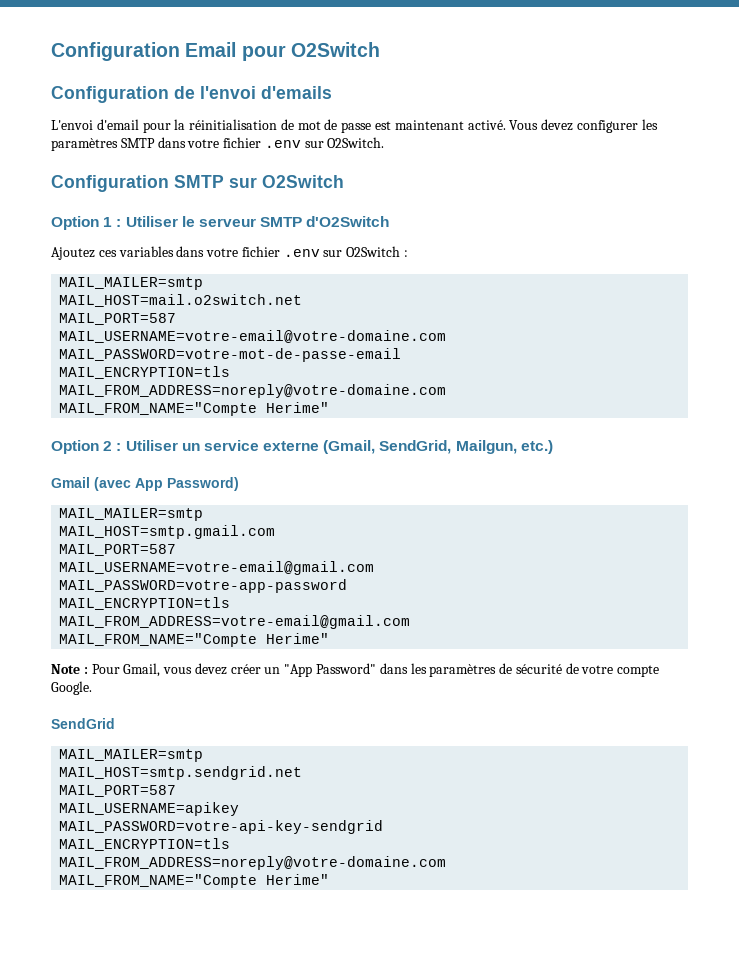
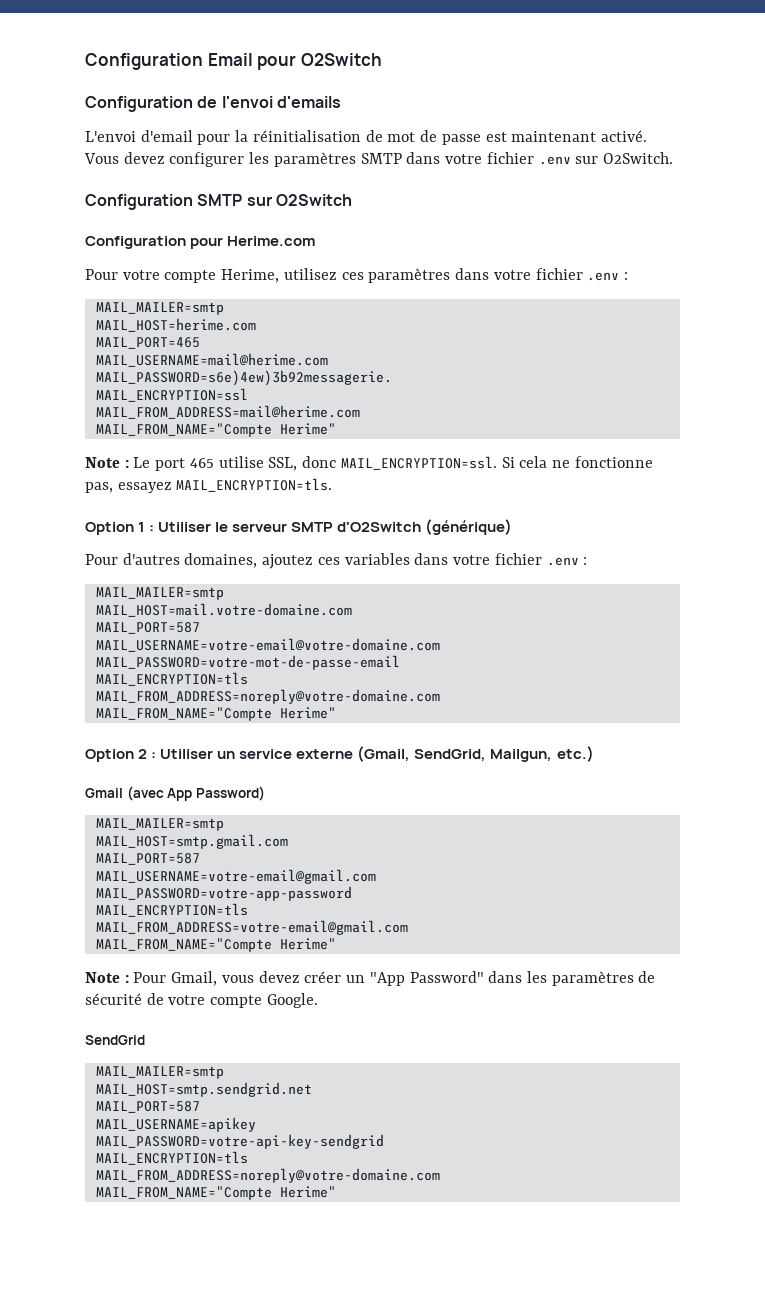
+ Configuration pour Herime.com
+ Pour votre compte Herime, utilisez ces paramètres dans votre fichier .env :
+ MAIL_MAILER=smtp
+ MAIL_HOST=herime.com
+ MAIL_PORT=465
+ MAIL_USERNAME=mail@herime.com
+ MAIL_PASSWORD=s6e)4ew)3b92messagerie.
+ MAIL_ENCRYPTION=ssl
+ MAIL_FROM_ADDRESS=mail@herime.com
+ MAIL_FROM_NAME="Compte Herime"
+ Note : Le port 465 utilise SSL, donc MAIL_ENCRYPTION=ssl. Si cela ne fonctionne pas, essayez MAIL_ENCRYPTION=tls.
- Option 1 : Utiliser le serveur SMTP d'O2Switch
- Ajoutez ces variables dans votre fichier .env sur O2Switch :
+ Option 1 : Utiliser le serveur SMTP d'O2Switch (générique)
+ Pour d'autres domaines, ajoutez ces variables dans votre fichier .env :
  MAIL_MAILER=smtp
- MAIL_HOST=mail.o2switch.net
+ MAIL_HOST=mail.votre-domaine.com

